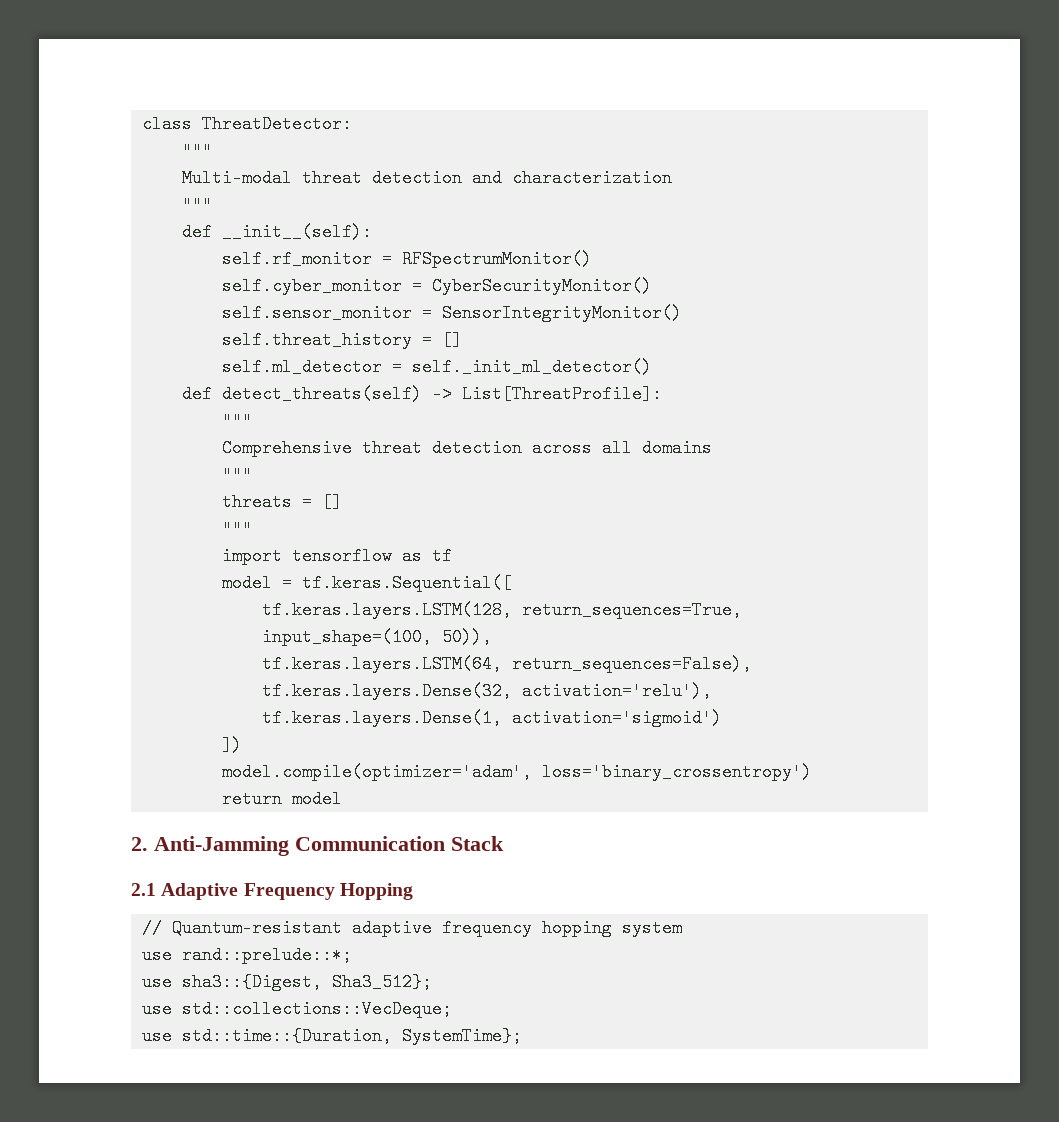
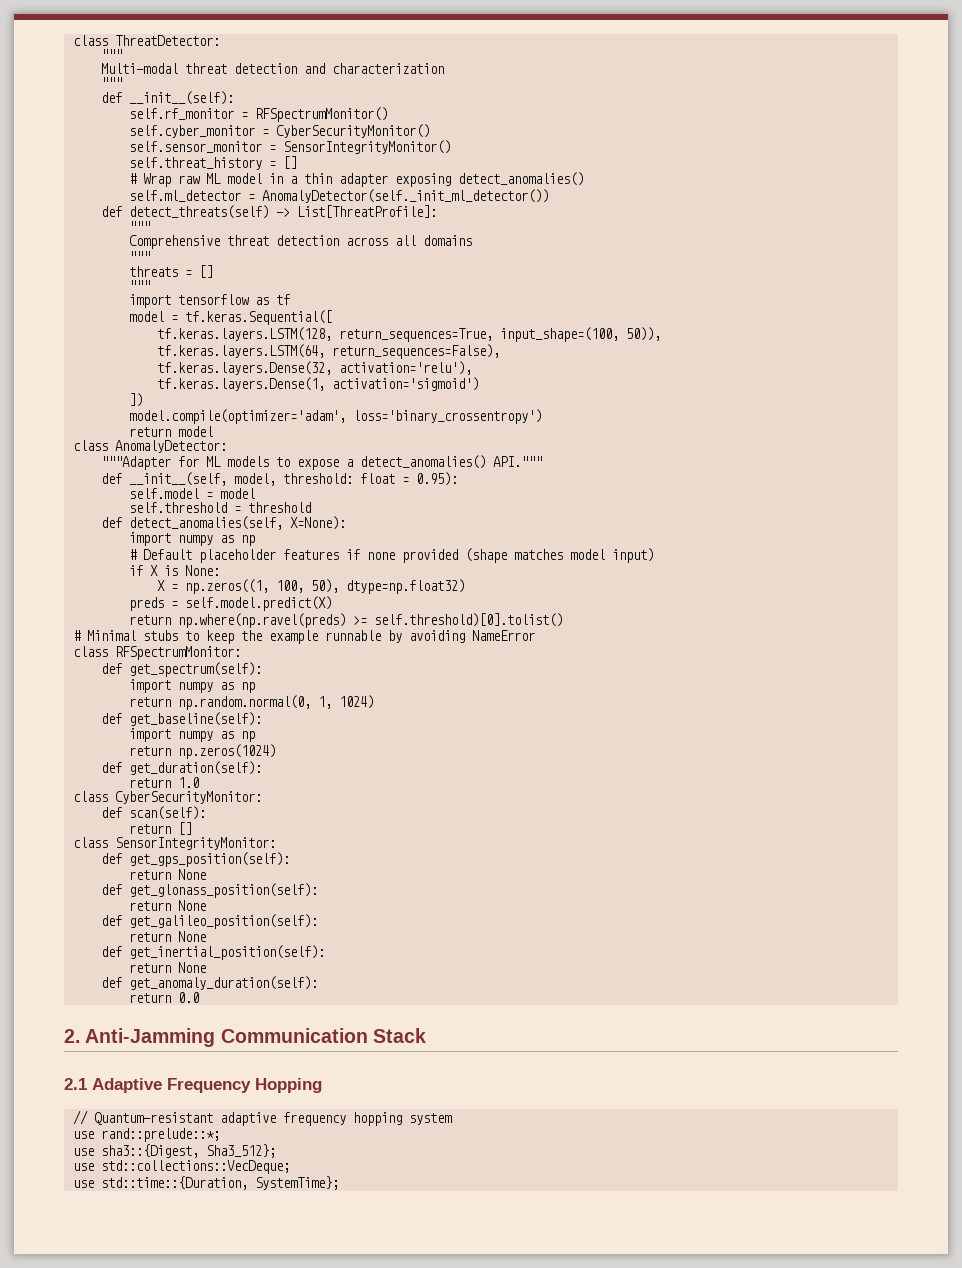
+ # Wrap raw ML model in a thin adapter exposing detect_anomalies()
- self.ml_detector = self._init_ml_detector()
+ self.ml_detector = AnomalyDetector(self._init_ml_detector())
+ class AnomalyDetector:
+ """Adapter for ML models to expose a detect_anomalies() API."""
+ def __init__(self, model, threshold: float = 0.95):
+ self.model = model
+ self.threshold = threshold
+ def detect_anomalies(self, X=None):
+ import numpy as np
+ # Default placeholder features if none provided (shape matches model input)
+ if X is None:
+ X = np.zeros((1, 100, 50), dtype=np.float32)
+ preds = self.model.predict(X)
+ return np.where(np.ravel(preds) >= self.threshold)[0].tolist()
+ # Minimal stubs to keep the example runnable by avoiding NameError
+ class RFSpectrumMonitor:
+ def get_spectrum(self):
+ import numpy as np
+ return np.random.normal(0, 1, 1024)
+ def get_baseline(self):
+ import numpy as np
+ return np.zeros(1024)
+ def get_duration(self):
+ return 1.0
+ class CyberSecurityMonitor:
+ def scan(self):
+ return []
+ class SensorIntegrityMonitor:
+ def get_gps_position(self):
+ return None
+ def get_glonass_position(self):
+ return None
+ def get_galileo_position(self):
+ return None
+ def get_inertial_position(self):
+ return None
+ def get_anomaly_duration(self):
+ return 0.0

